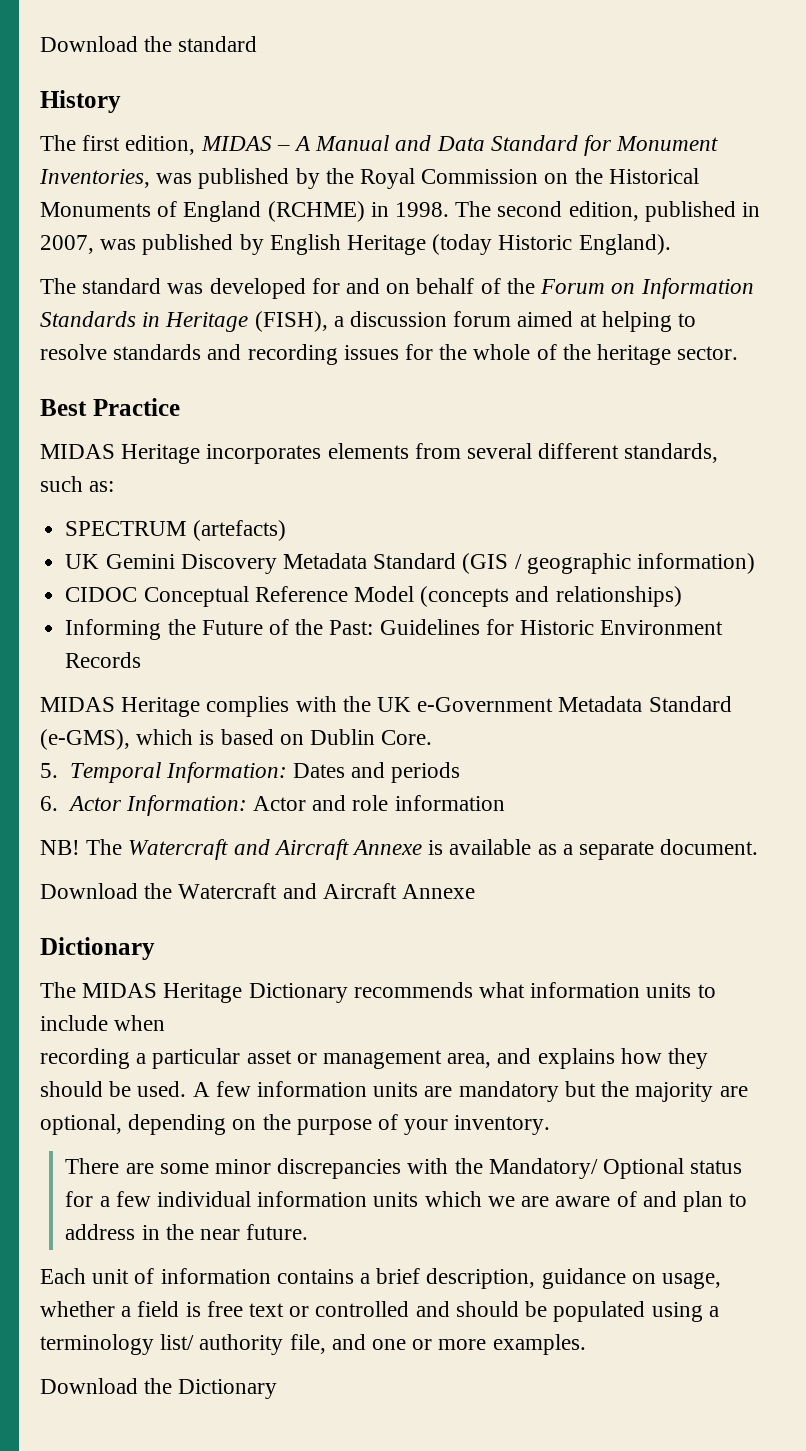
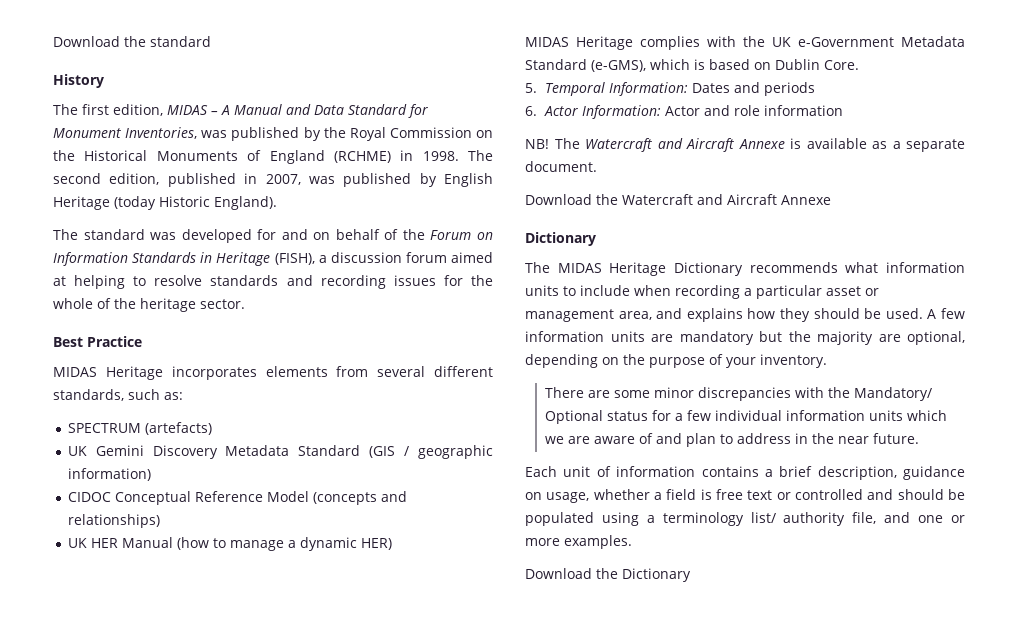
- Informing the Future of the Past: Guidelines for Historic Environment Records
+ UK HER Manual (how to manage a dynamic HER)
- The MIDAS Heritage Dictionary recommends what information units to include when
- recording a particular asset or management area, and explains how they should be used.
+ The MIDAS Heritage Dictionary recommends what information units to include when recording a particular asset or management area, and explains how they should be used.

